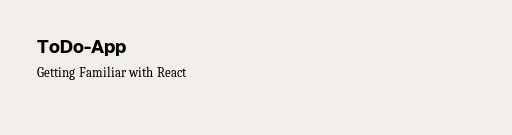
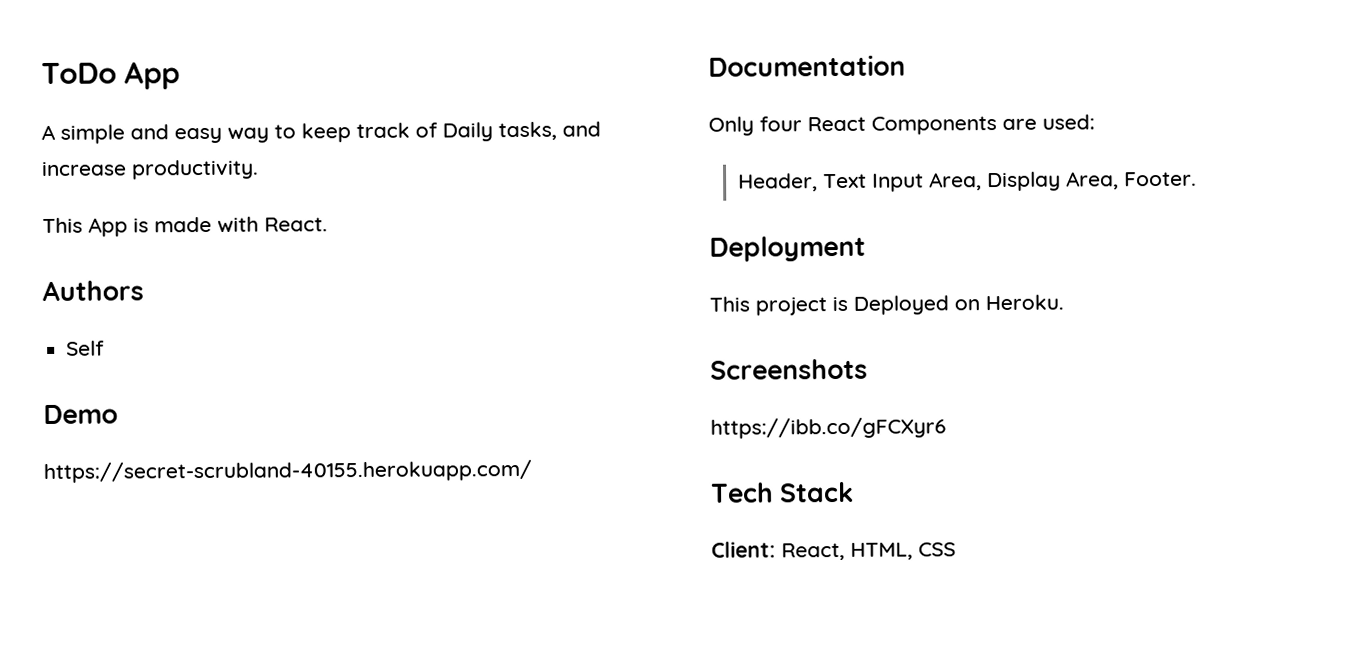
- ToDo-App
- Getting Familiar with React
+ ToDo App
+ A simple and easy way to keep track of Daily tasks, and increase productivity.
+ This App is made with React.
+ Authors
+ Self
+ Demo
+ https://secret-scrubland-40155.herokuapp.com/
+ Documentation
+ Only four React Components are used:
+ Header, Text Input Area, Display Area, Footer.
+ Deployment
+ This project is Deployed on Heroku.
+ Screenshots
+ https://ibb.co/gFCXyr6
+ Tech Stack
+ Client: React, HTML, CSS

